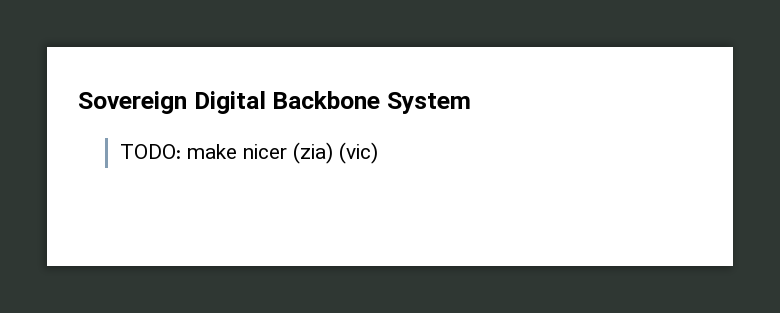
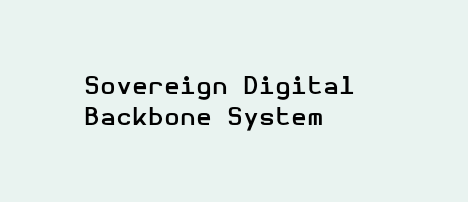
- TODO: make nicer (zia) (vic)

